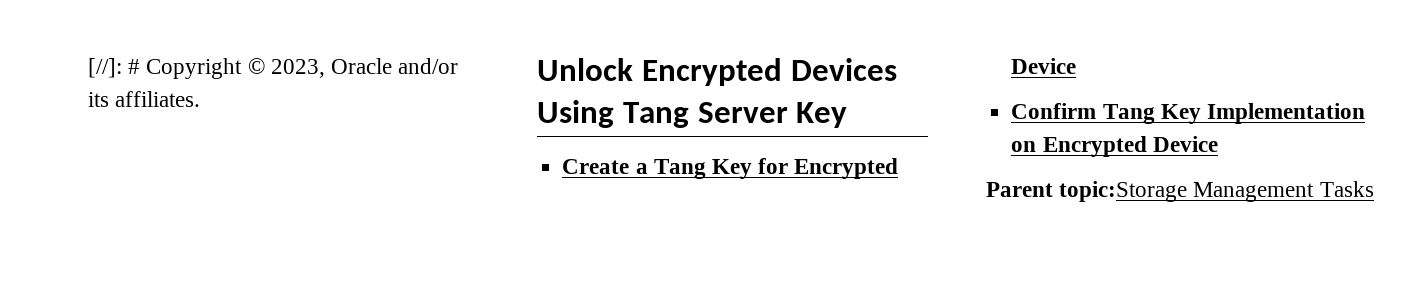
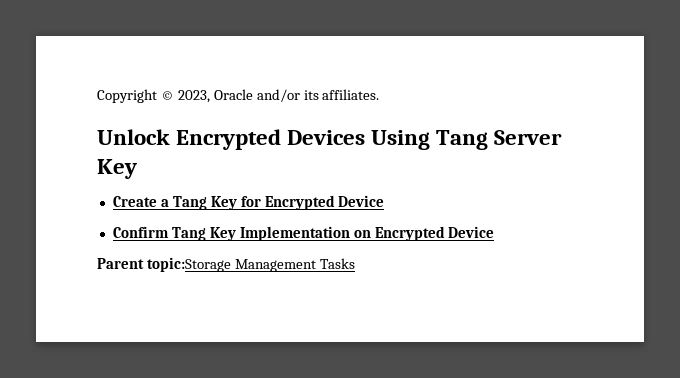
- [//]: # Copyright © 2023, Oracle and/or its affiliates.
+ Copyright © 2023, Oracle and/or its affiliates.

